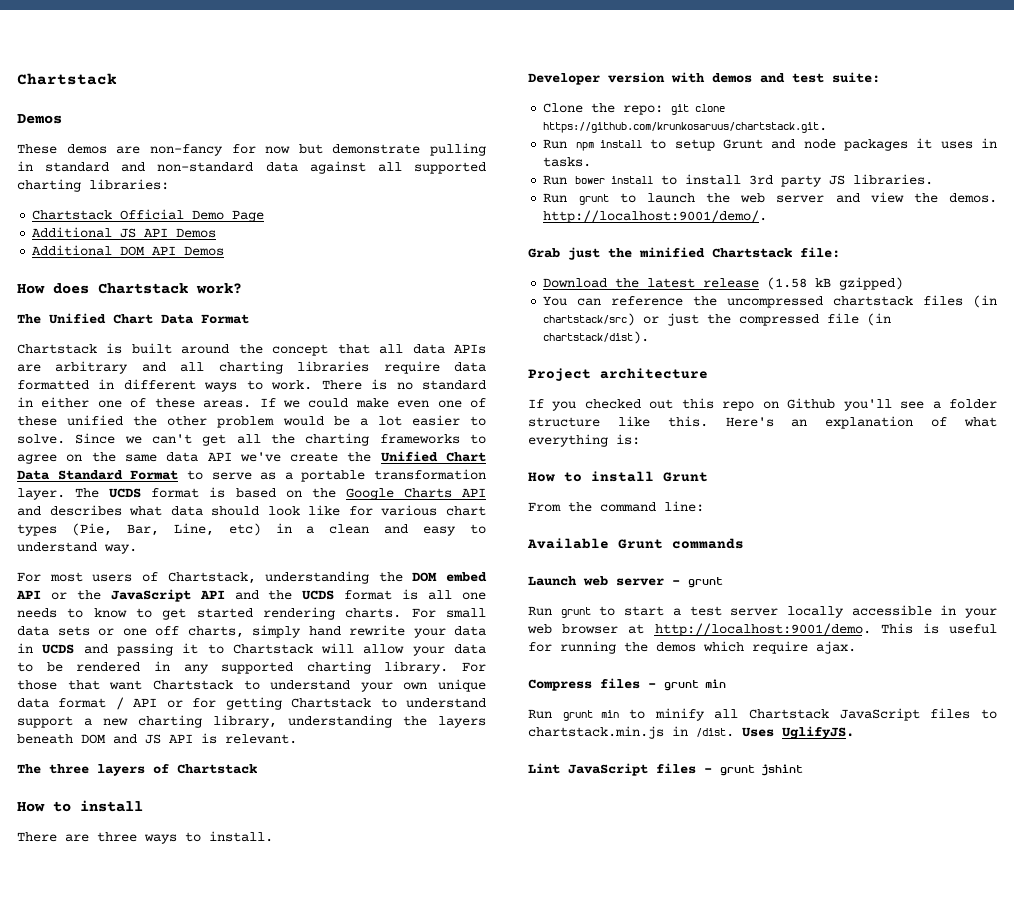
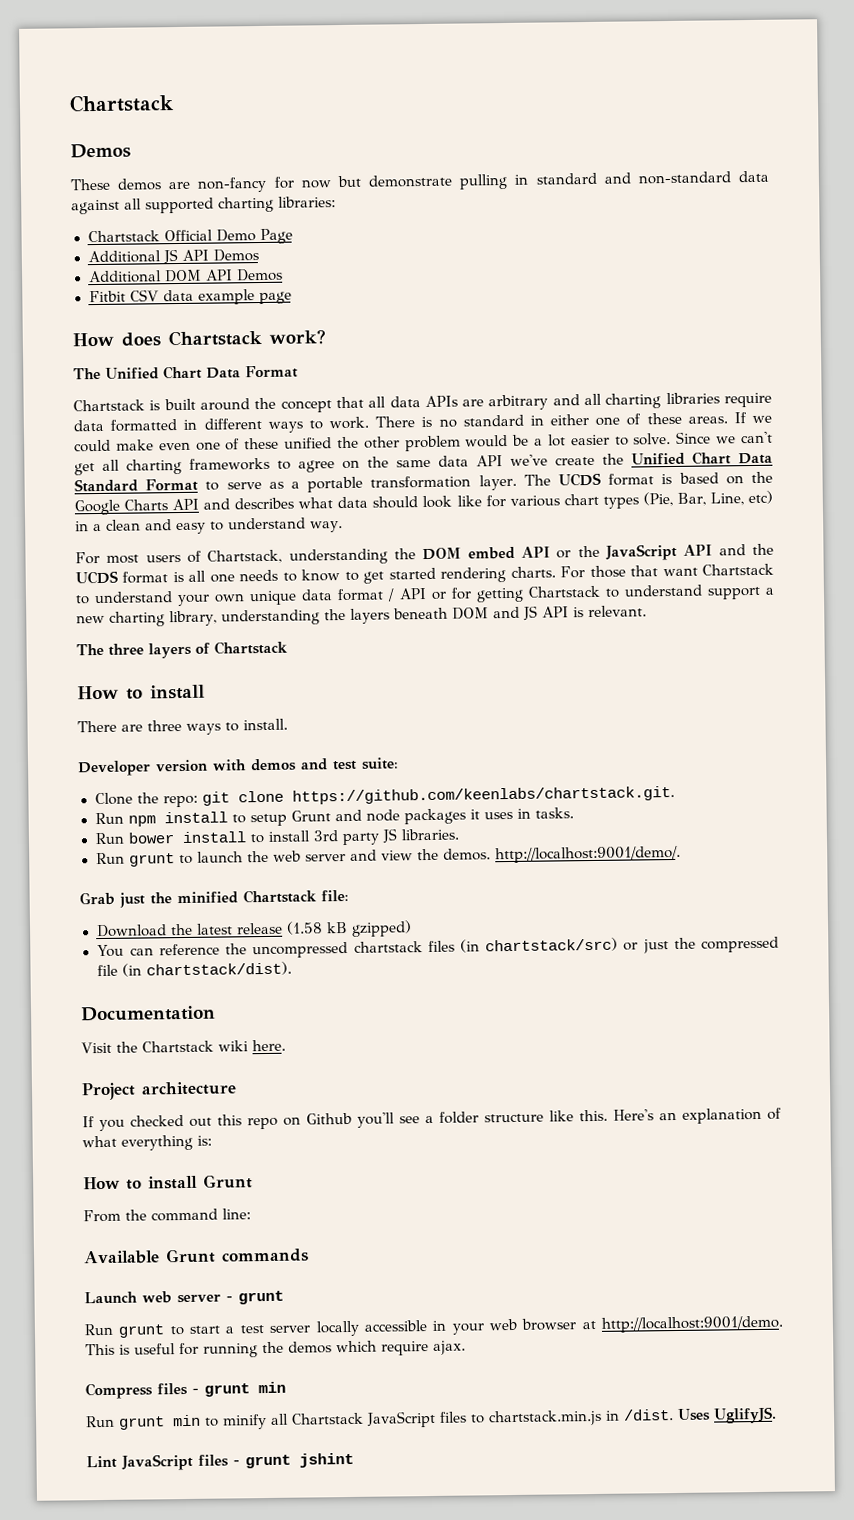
+ Fitbit CSV data example page
- Since we can't get all the charting frameworks to agree on the same data API we've create the Unified Chart Data Standard Format to serve as a portable transformation layer.
+ Since we can't get all charting frameworks to agree on the same data API we've create the Unified Chart Data Standard Format to serve as a portable transformation layer.
- For small data sets or one off charts, simply hand rewrite your data in UCDS and passing it to Chartstack will allow your data to be rendered in any supported charting library. For those that want Chartstack to understand your own unique data format / API or for getting Chartstack to understand support a new charting library, understanding the layers beneath DOM and JS API is relevant.
+ For those that want Chartstack to understand your own unique data format / API or for getting Chartstack to understand support a new charting library, understanding the layers beneath DOM and JS API is relevant.
- Clone the repo: git clone https://github.com/krunkosaruus/chartstack.git.
+ Clone the repo: git clone https://github.com/keenlabs/chartstack.git.
+ Documentation
+ Visit the Chartstack wiki here.

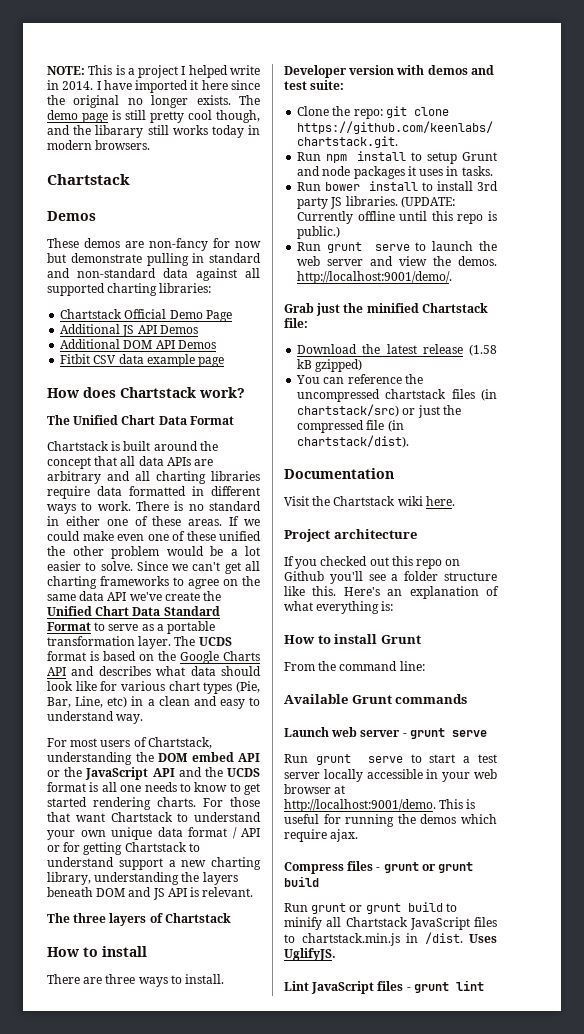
+ NOTE: This is a project I helped write in 2014. I have imported it here since the original no longer exists. The demo page is still pretty cool though, and the libarary still works today in modern browsers.
- Run bower install to install 3rd party JS libraries.
- Run grunt to launch the web server and view the demos. http://localhost:9001/demo/.
+ Run bower install to install 3rd party JS libraries. (UPDATE: Currently offline until this repo is public.)
+ Run grunt serve to launch the web server and view the demos. http://localhost:9001/demo/.
- Launch web server - grunt
- Run grunt to start a test server locally accessible in your web browser at http://localhost:9001/demo.
+ Launch web server - grunt serve
+ Run grunt serve to start a test server locally accessible in your web browser at http://localhost:9001/demo.
- Compress files - grunt min
- Run grunt min to minify all Chartstack JavaScript files to chartstack.min.js in /dist.
+ Compress files - grunt or grunt build
+ Run grunt or grunt build to minify all Chartstack JavaScript files to chartstack.min.js in /dist.
- Lint JavaScript files - grunt jshint
+ Lint JavaScript files - grunt lint

